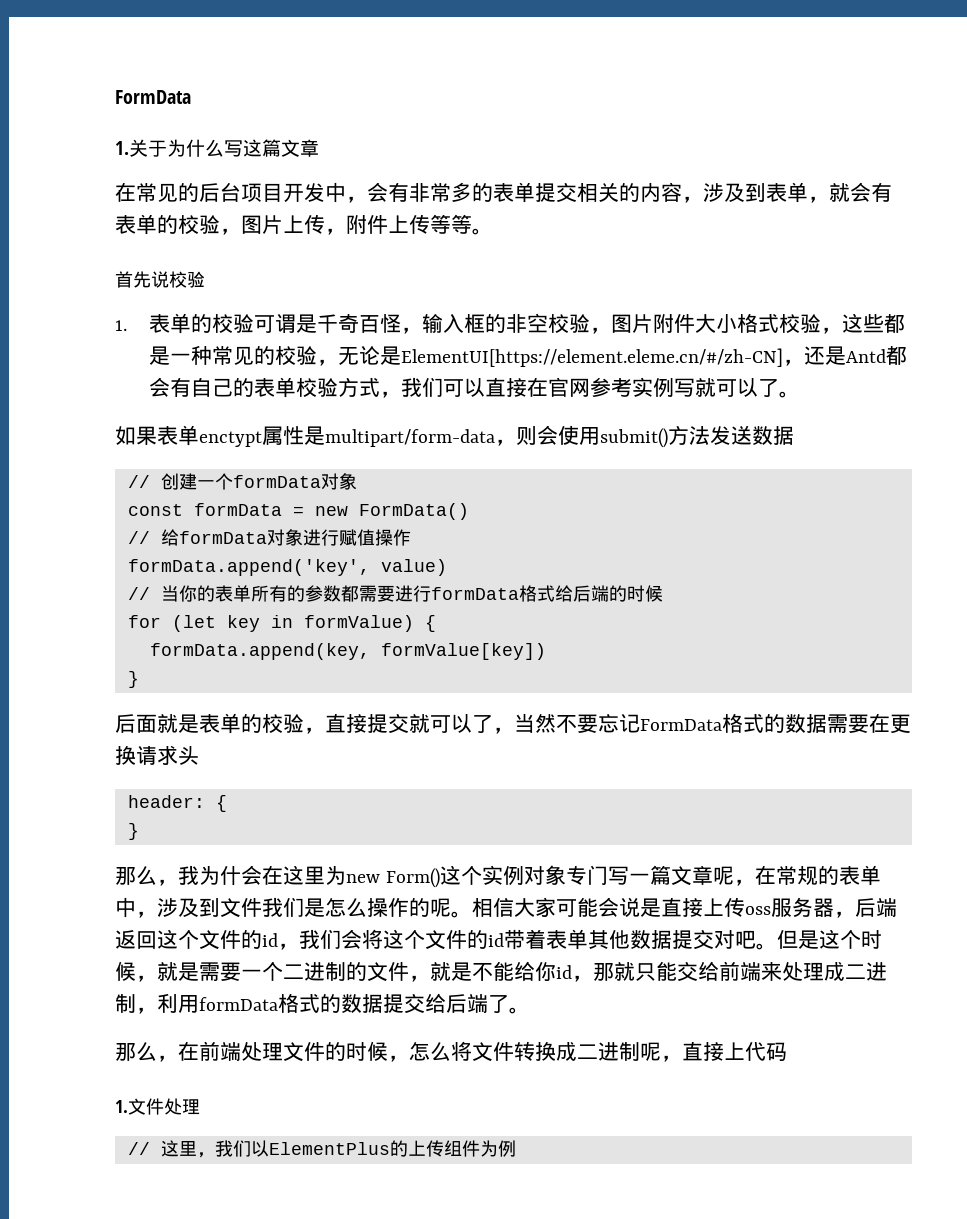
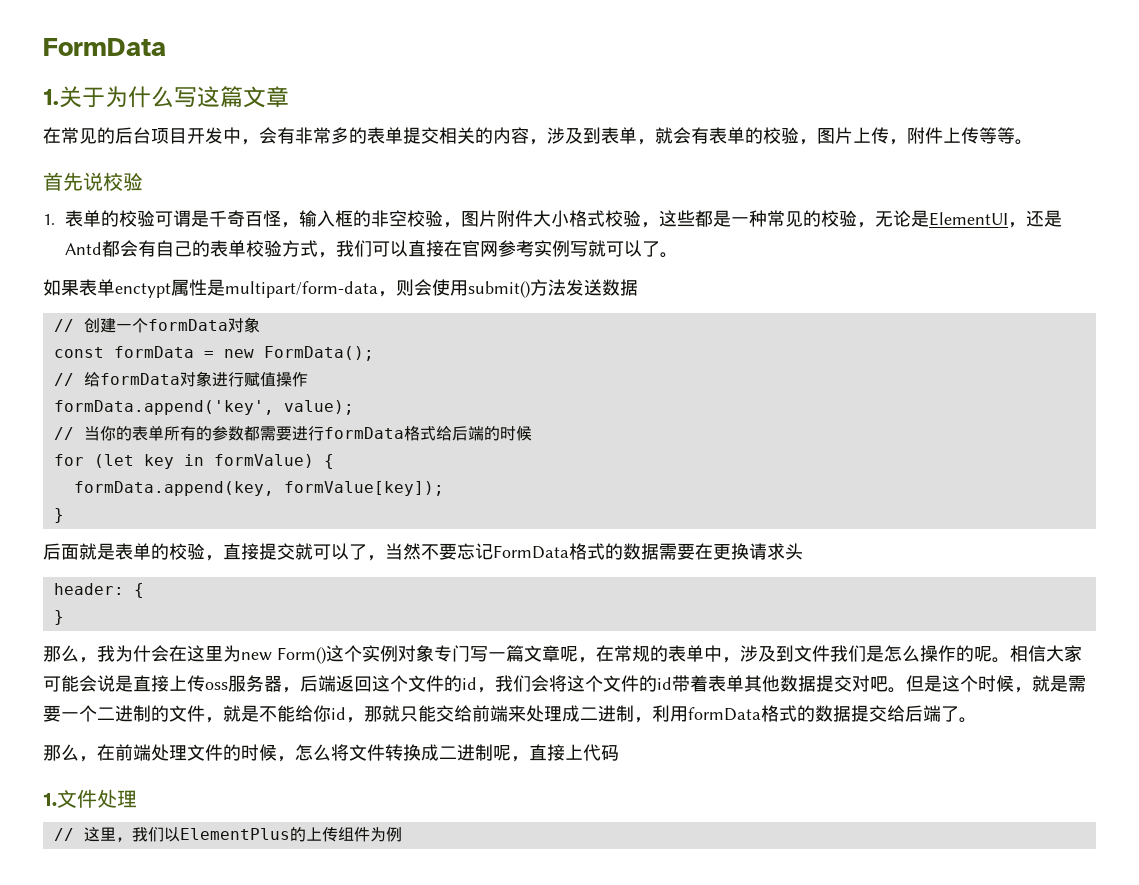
- 1.表单的校验可谓是千奇百怪，输入框的非空校验，图片附件大小格式校验，这些都是一种常见的校验，无论是ElementUI[https://element.eleme.cn/#/zh-CN]，还是Antd都会有自己的表单校验方式，我们可以直接在官网参考实例写就可以了。
+ 1.表单的校验可谓是千奇百怪，输入框的非空校验，图片附件大小格式校验，这些都是一种常见的校验，无论是ElementUI，还是Antd都会有自己的表单校验方式，我们可以直接在官网参考实例写就可以了。
- const formData = new FormData()
+ const formData = new FormData();
- formData.append('key', value)
+ formData.append('key', value);
- formData.append(key, formValue[key])
+ formData.append(key, formValue[key]);

